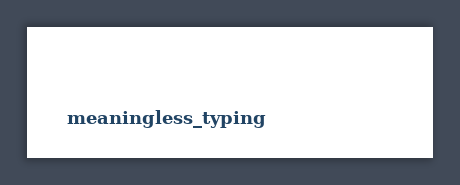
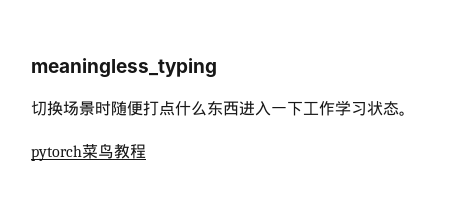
+ 切换场景时随便打点什么东西进入一下工作学习状态。
+ pytorch菜鸟教程

